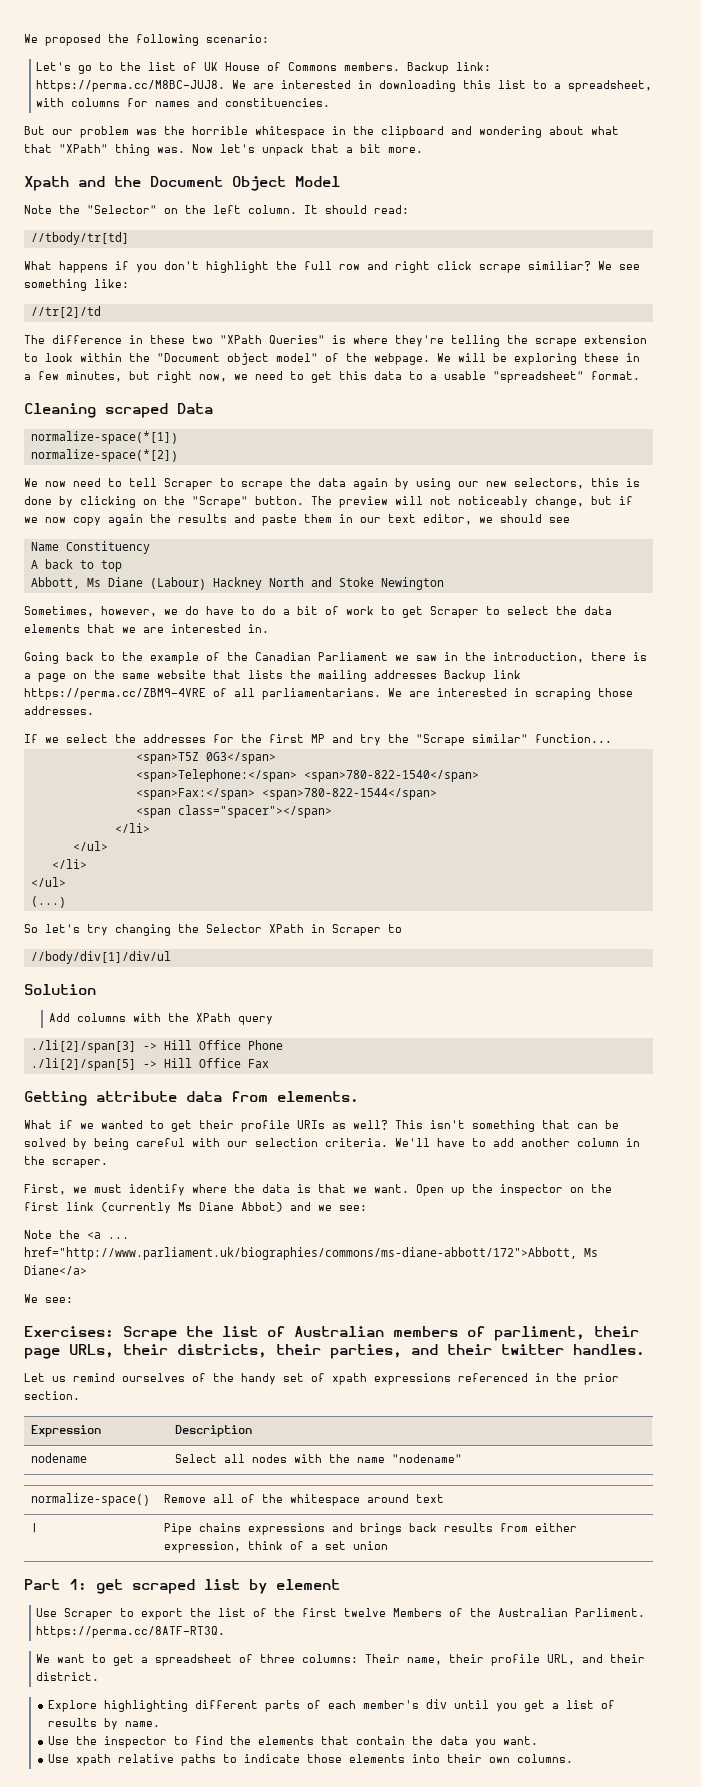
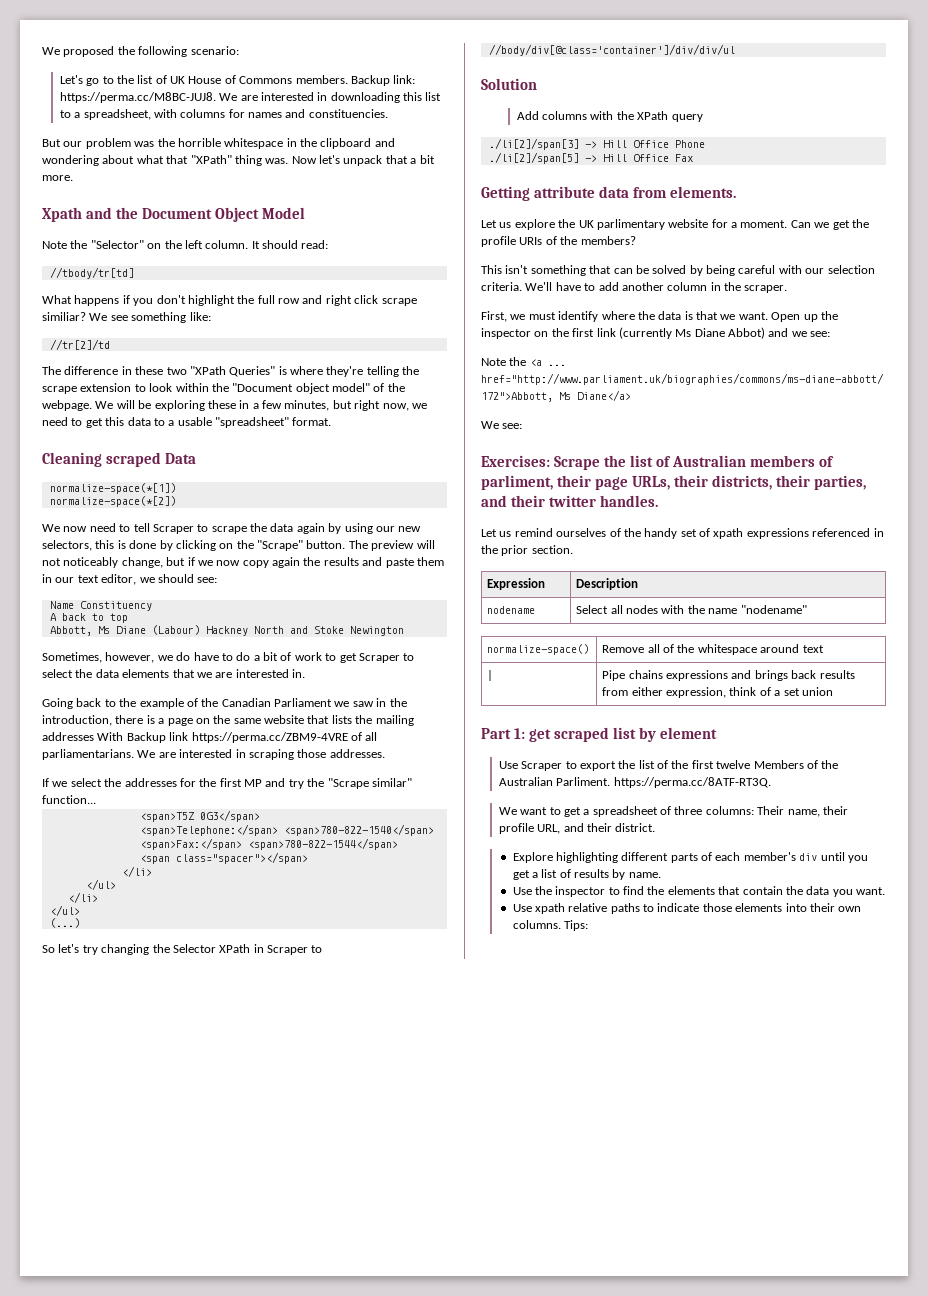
- The preview will not noticeably change, but if we now copy again the results and paste them in our text editor, we should see
+ The preview will not noticeably change, but if we now copy again the results and paste them in our text editor, we should see:
- Going back to the example of the Canadian Parliament we saw in the introduction, there is a page on the same website that lists the mailing addresses Backup link https://perma.cc/ZBM9-4VRE of all parliamentarians.
+ Going back to the example of the Canadian Parliament we saw in the introduction, there is a page on the same website that lists the mailing addresses With Backup link https://perma.cc/ZBM9-4VRE of all parliamentarians.
- //body/div[1]/div/ul
+ //body/div[@class='container']/div/div/ul
- What if we wanted to get their profile URIs as well? This isn't something that can be solved by being careful with our selection criteria.
+ Let us explore the UK parlimentary website for a moment. Can we get the profile URIs of the members?
+ This isn't something that can be solved by being careful with our selection criteria.
+ Tips:

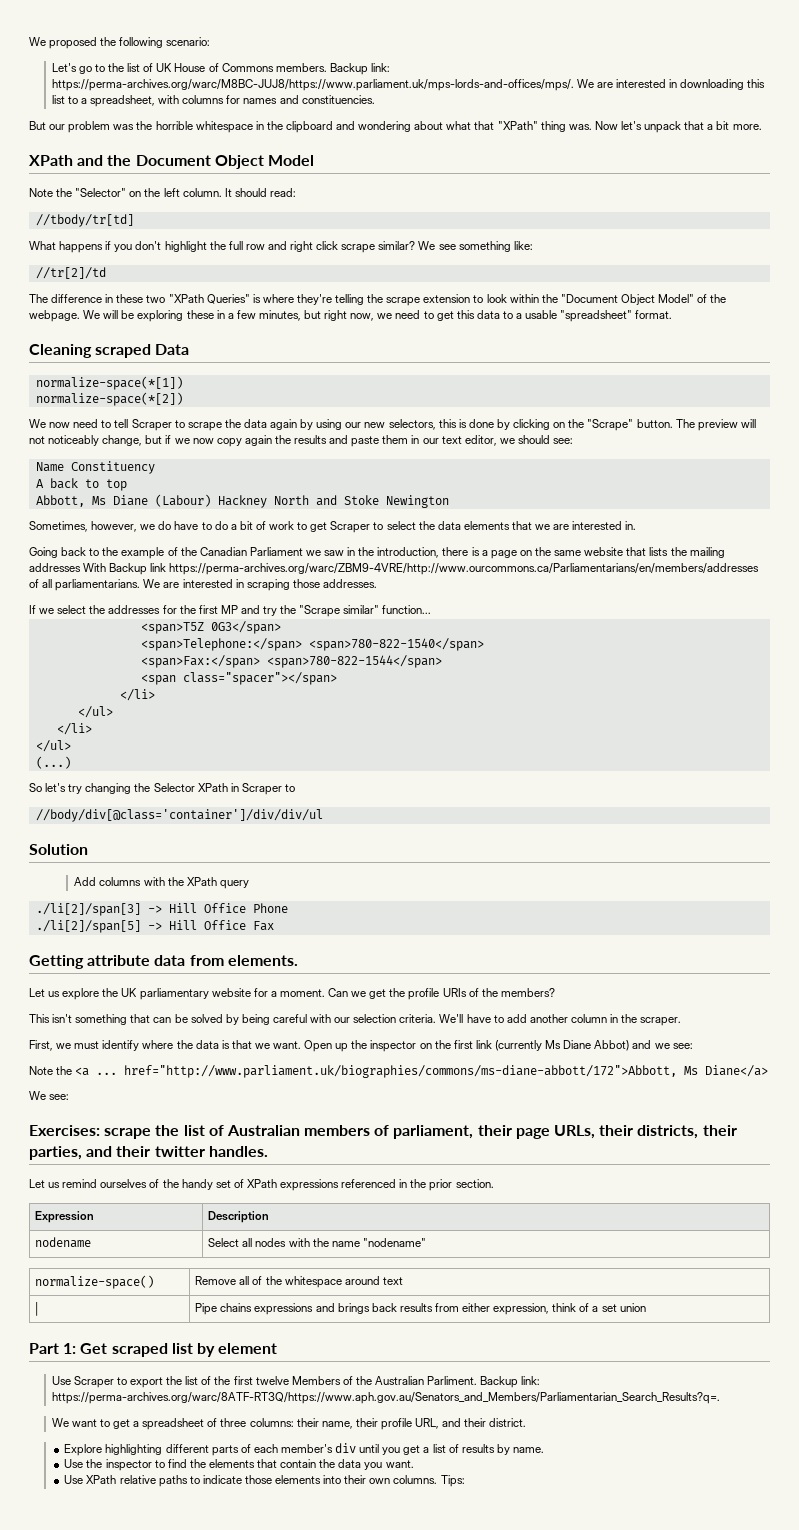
- Backup link: https://perma.cc/M8BC-JUJ8. We are interested in downloading this list to a spreadsheet, with columns for names and constituencies.
+ Backup link: https://perma-archives.org/warc/M8BC-JUJ8/https://www.parliament.uk/mps-lords-and-offices/mps/. We are interested in downloading this list to a spreadsheet, with columns for names and constituencies.
- Xpath and the Document Object Model
+ XPath and the Document Object Model
- What happens if you don't highlight the full row and right click scrape similiar?
+ What happens if you don't highlight the full row and right click scrape similar?
- The difference in these two "XPath Queries" is where they're telling the scrape extension to look within the "Document object model" of the webpage.
+ The difference in these two "XPath Queries" is where they're telling the scrape extension to look within the "Document Object Model" of the webpage.
- Going back to the example of the Canadian Parliament we saw in the introduction, there is a page on the same website that lists the mailing addresses With Backup link https://perma.cc/ZBM9-4VRE of all parliamentarians.
+ Going back to the example of the Canadian Parliament we saw in the introduction, there is a page on the same website that lists the mailing addresses With Backup link https://perma-archives.org/warc/ZBM9-4VRE/http://www.ourcommons.ca/Parliamentarians/en/members/addresses of all parliamentarians.
- Let us explore the UK parlimentary website for a moment.
+ Let us explore the UK parliamentary website for a moment.
- Exercises: Scrape the list of Australian members of parliment, their page URLs, their districts, their parties, and their twitter handles.
+ Exercises: scrape the list of Australian members of parliament, their page URLs, their districts, their parties, and their twitter handles.
- Let us remind ourselves of the handy set of xpath expressions referenced in the prior section.
+ Let us remind ourselves of the handy set of XPath expressions referenced in the prior section.
- Part 1: get scraped list by element
+ Part 1: Get scraped list by element
- Use Scraper to export the list of the first twelve Members of the Australian Parliment. https://perma.cc/8ATF-RT3Q.
+ Use Scraper to export the list of the first twelve Members of the Australian Parliment. Backup link: https://perma-archives.org/warc/8ATF-RT3Q/https://www.aph.gov.au/Senators_and_Members/Parliamentarian_Search_Results?q=.
- We want to get a spreadsheet of three columns: Their name, their profile URL, and their district.
+ We want to get a spreadsheet of three columns: their name, their profile URL, and their district.
- Use xpath relative paths to indicate those elements into their own columns.
+ Use XPath relative paths to indicate those elements into their own columns.

